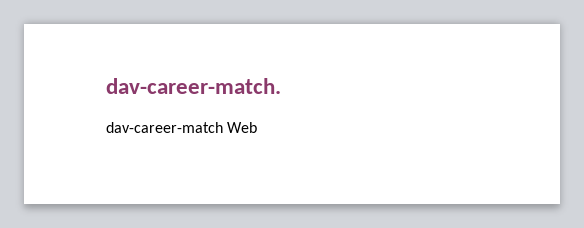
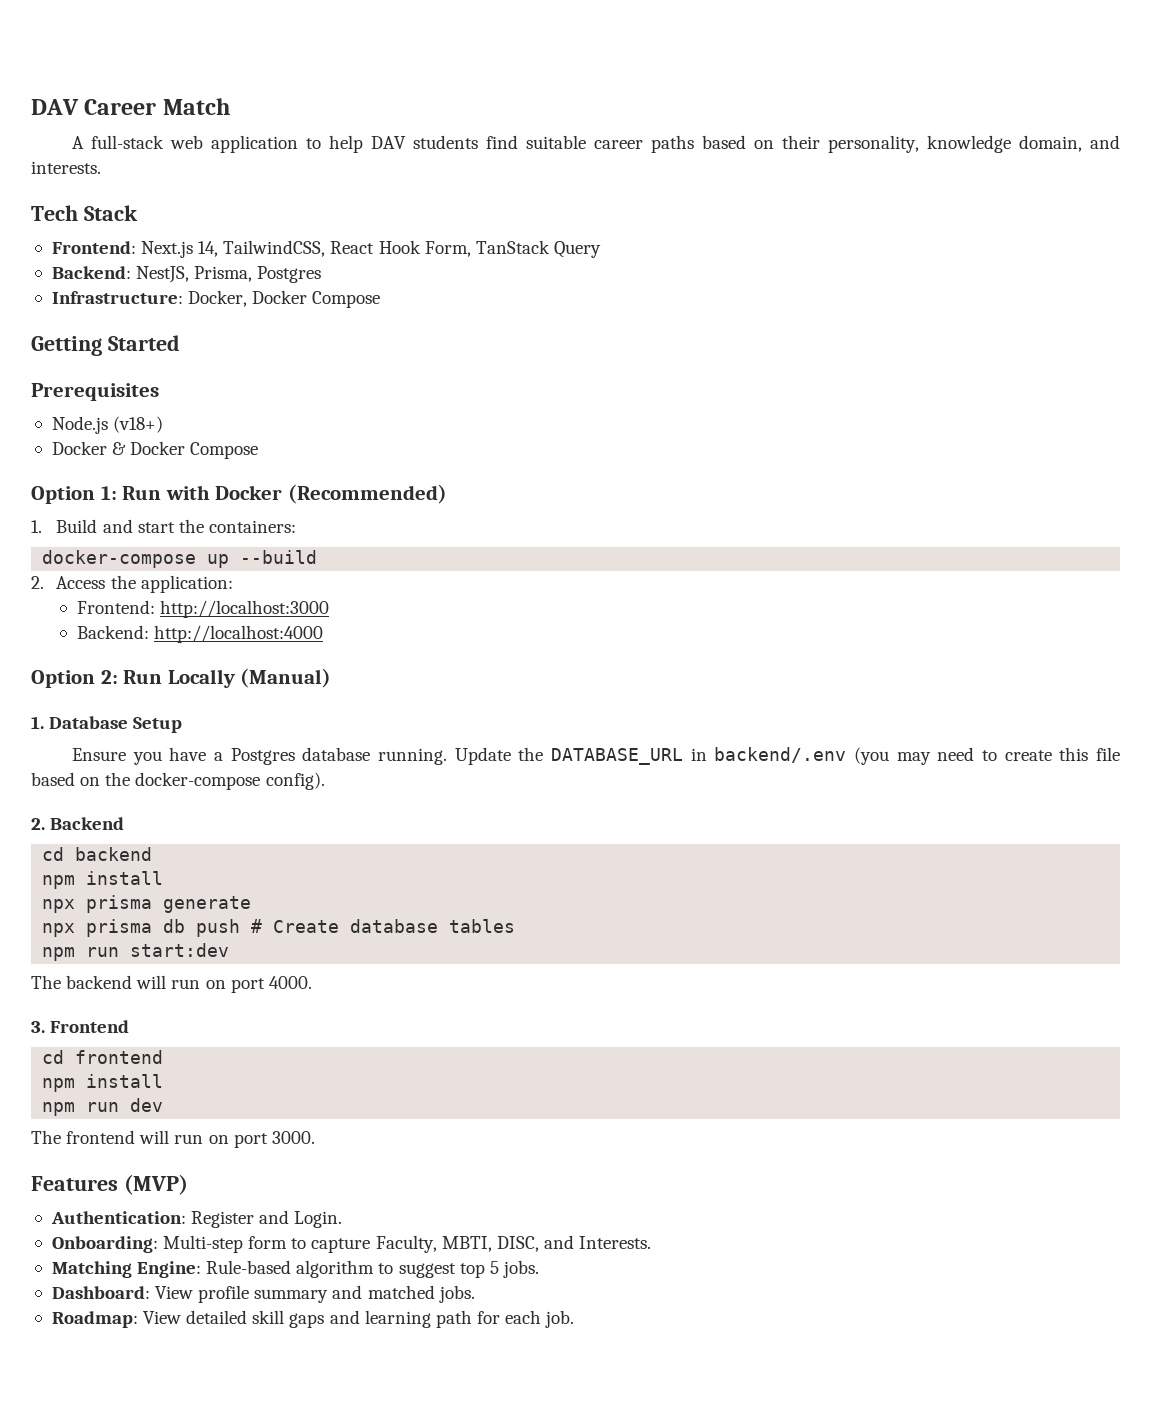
- dav-career-match.
- dav-career-match Web
+ DAV Career Match
+ A full-stack web application to help DAV students find suitable career paths based on their personality, knowledge domain, and interests.
+ Tech Stack
+ Frontend: Next.js 14, TailwindCSS, React Hook Form, TanStack Query
+ Backend: NestJS, Prisma, Postgres
+ Infrastructure: Docker, Docker Compose
+ Getting Started
+ Prerequisites
+ Node.js (v18+)
+ Docker & Docker Compose
+ Option 1: Run with Docker (Recommended)
+ 1. Build and start the containers:
+ docker-compose up --build
+ 2. Access the application:
+ Frontend: http://localhost:3000
+ Backend: http://localhost:4000
+ Option 2: Run Locally (Manual)
+ 1. Database Setup
+ Ensure you have a Postgres database running. Update the DATABASE_URL in backend/.env (you may need to create this file based on the docker-compose config).
+ 2. Backend
+ cd backend
+ npm install
+ npx prisma generate
+ npx prisma db push # Create database tables
+ npm run start:dev
+ The backend will run on port 4000.
+ 3. Frontend
+ cd frontend
+ npm install
+ npm run dev
+ The frontend will run on port 3000.
+ Features (MVP)
+ Authentication: Register and Login.
+ Onboarding: Multi-step form to capture Faculty, MBTI, DISC, and Interests.
+ Matching Engine: Rule-based algorithm to suggest top 5 jobs.
+ Dashboard: View profile summary and matched jobs.
+ Roadmap: View detailed skill gaps and learning path for each job.

